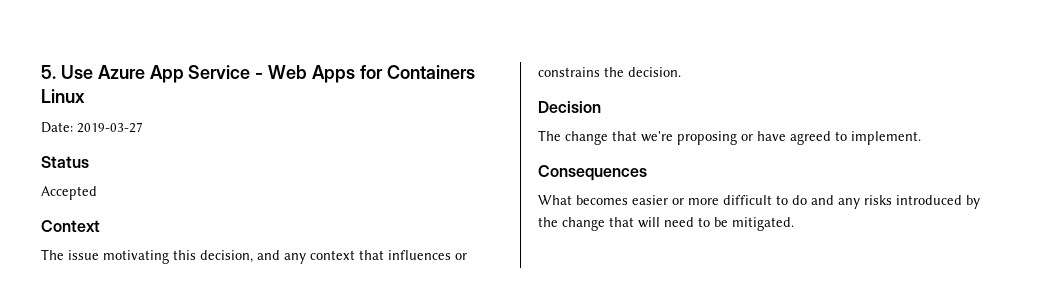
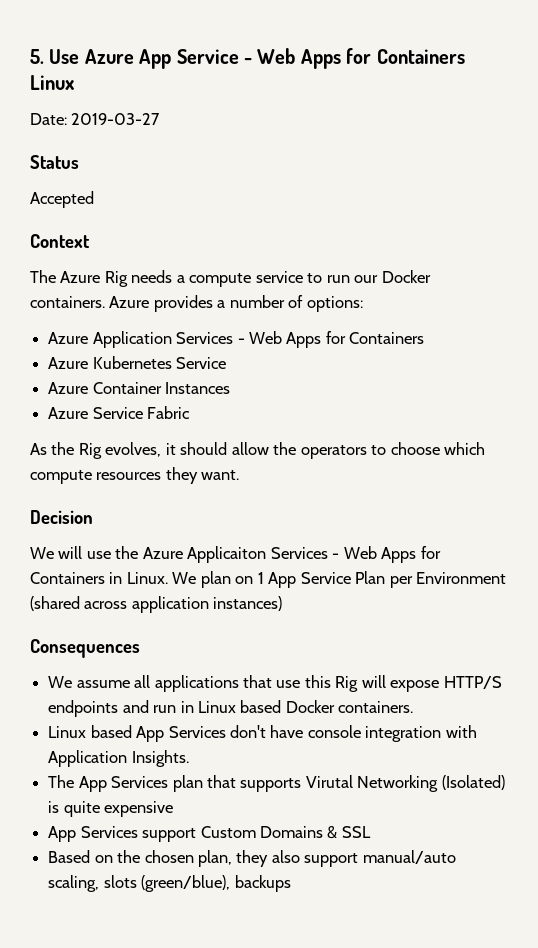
- The issue motivating this decision, and any context that influences or constrains the decision.
+ The Azure Rig needs a compute service to run our Docker containers. Azure provides a number of options:
+ Azure Application Services - Web Apps for Containers
+ Azure Kubernetes Service
+ Azure Container Instances
+ Azure Service Fabric
+ As the Rig evolves, it should allow the operators to choose which compute resources they want.
  Decision
- The change that we're proposing or have agreed to implement.
+ We will use the Azure Applicaiton Services - Web Apps for Containers in Linux. We plan on 1 App Service Plan per Environment (shared across application instances)
  Consequences
- What becomes easier or more difficult to do and any risks introduced by the change that will need to be mitigated.
+ We assume all applications that use this Rig will expose HTTP/S endpoints and run in Linux based Docker containers.
+ Linux based App Services don't have console integration with Application Insights.
+ The App Services plan that supports Virutal Networking (Isolated) is quite expensive
+ App Services support Custom Domains & SSL
+ Based on the chosen plan, they also support manual/auto scaling, slots (green/blue), backups

